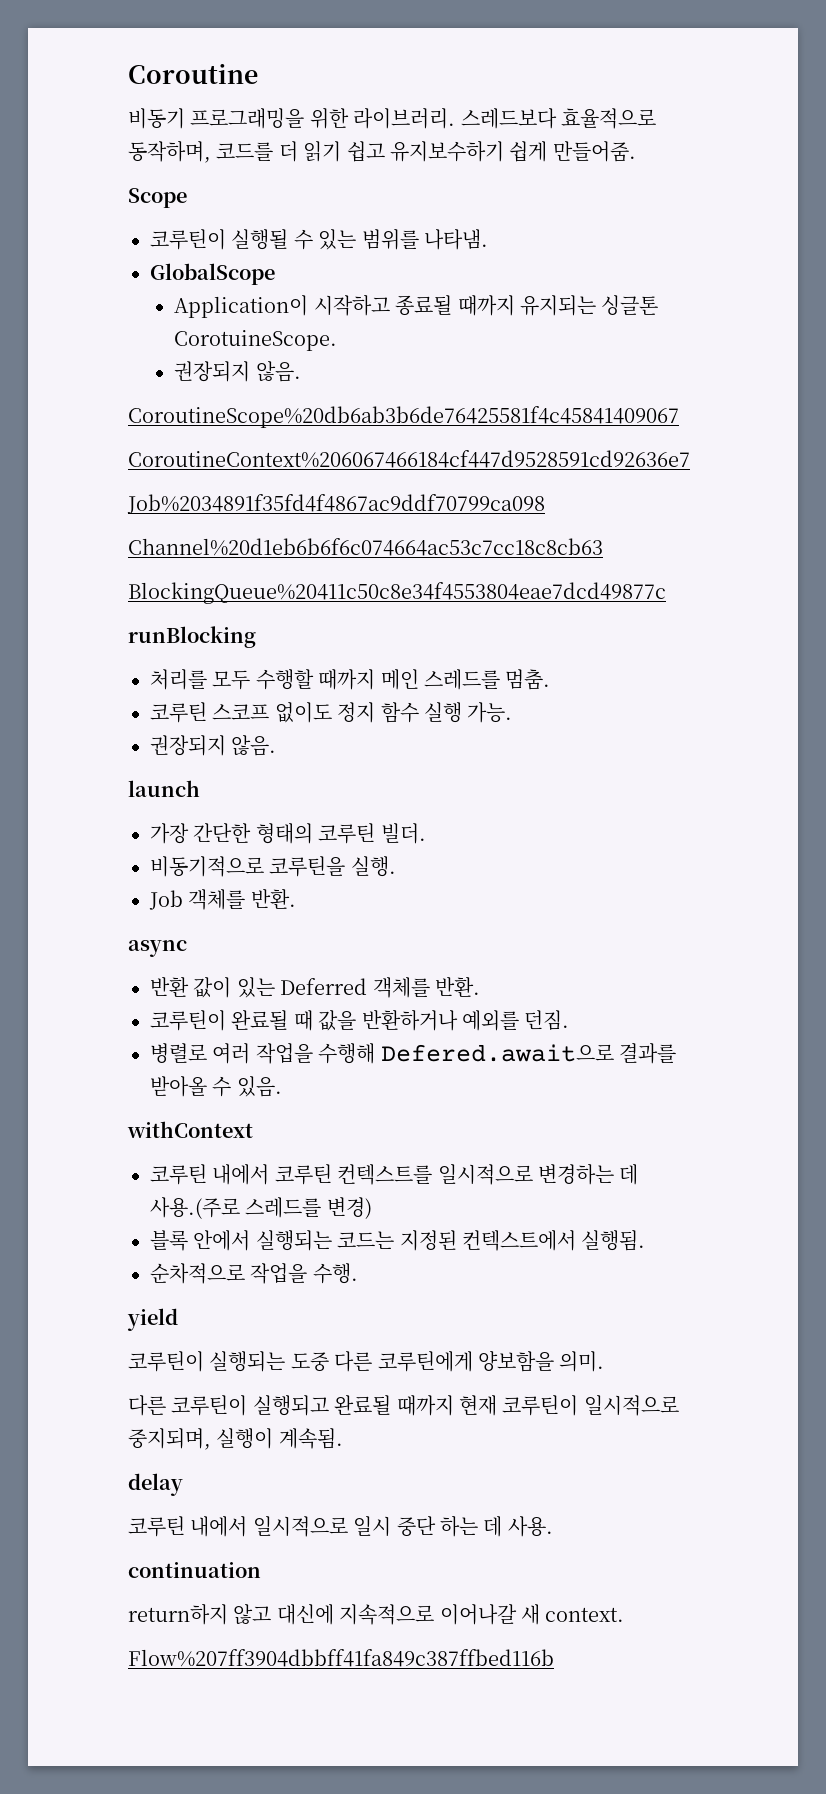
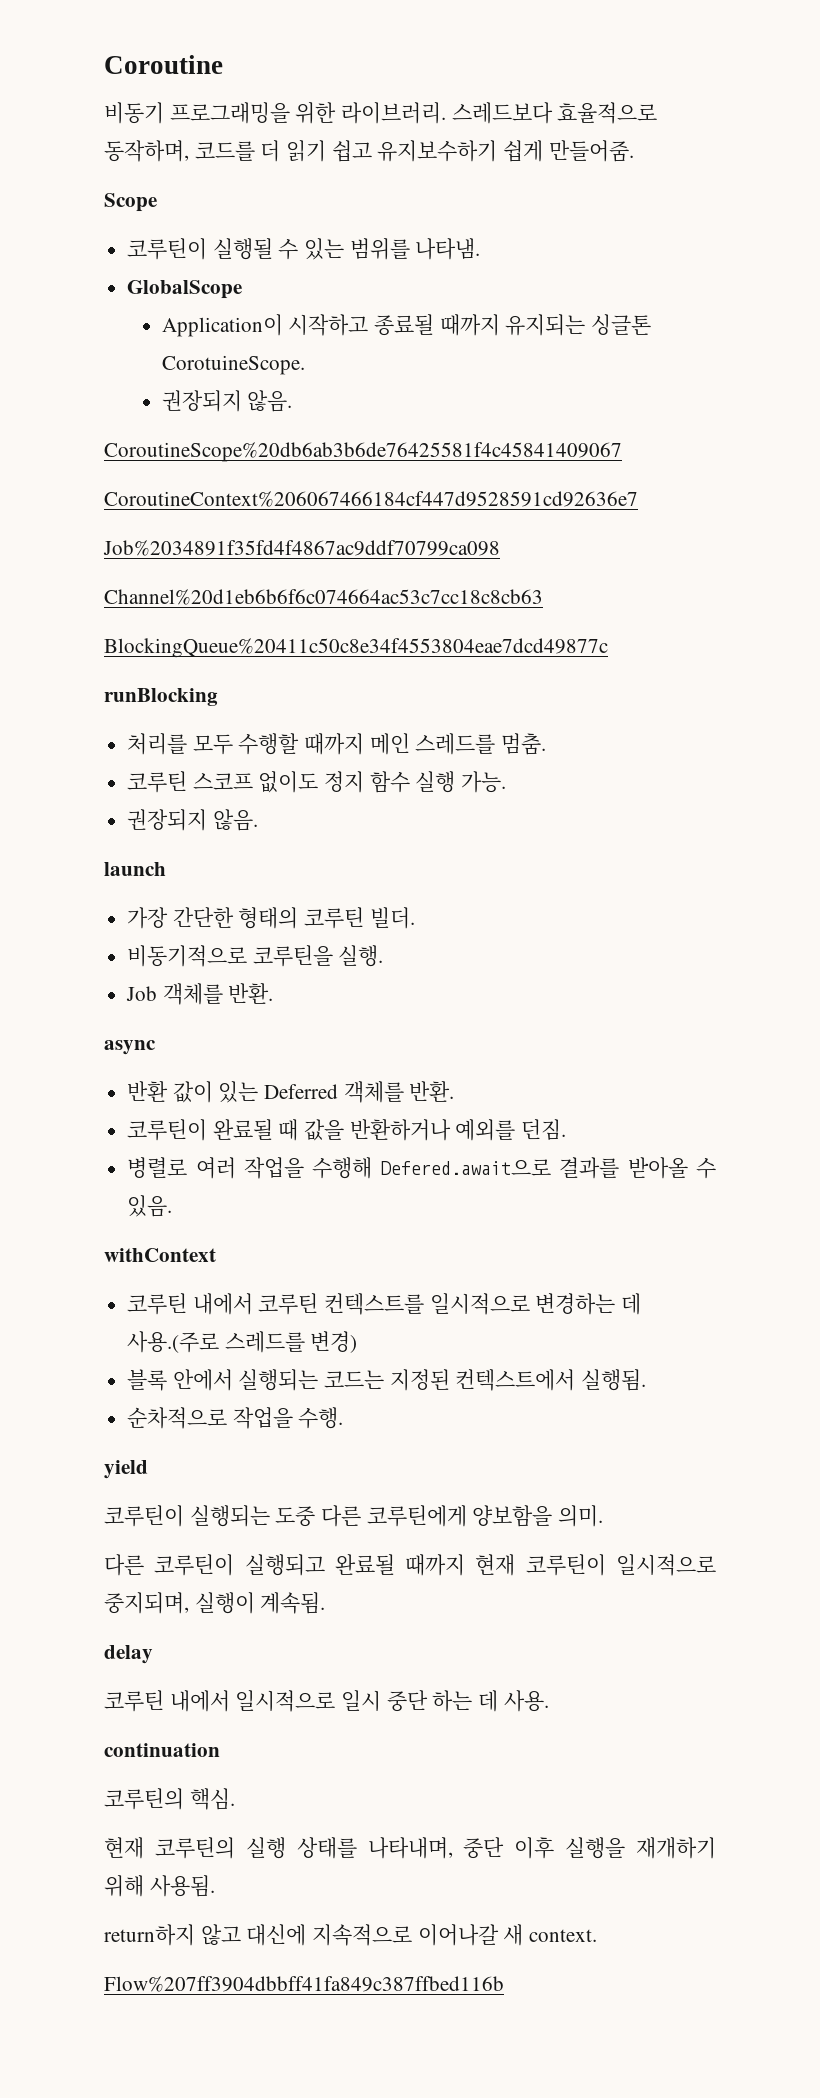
+ 코루틴의 핵심.
+ 현재 코루틴의 실행 상태를 나타내며, 중단 이후 실행을 재개하기 위해 사용됨.

